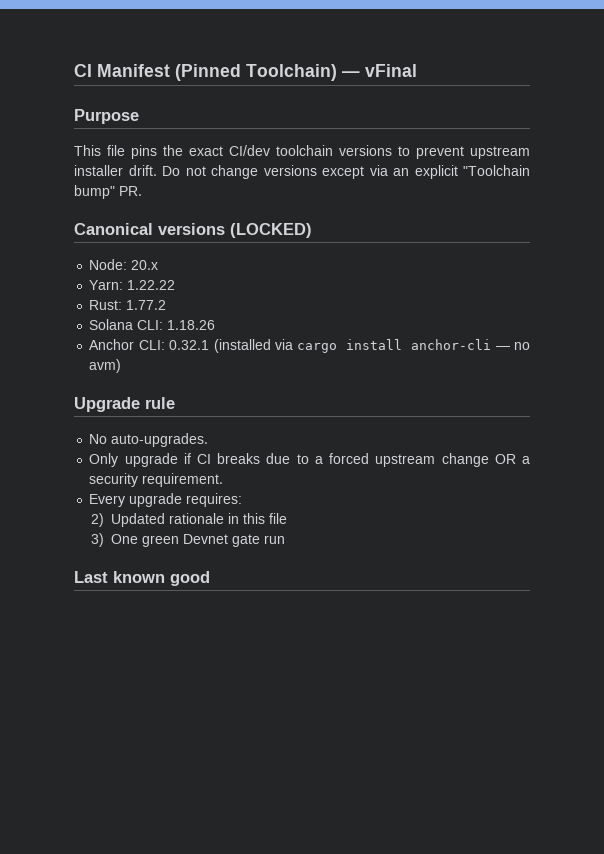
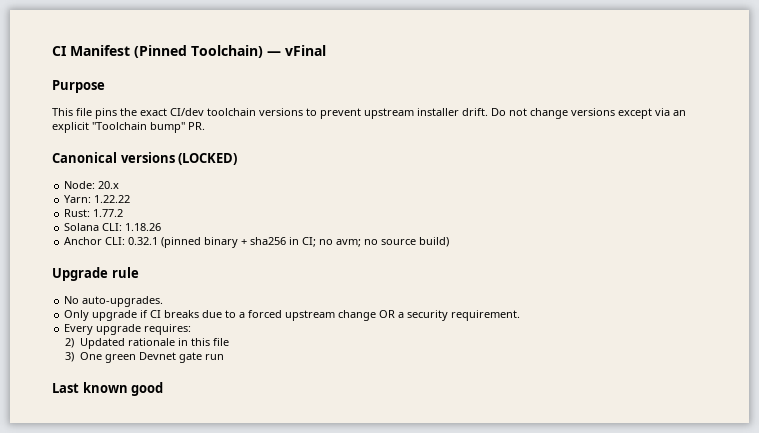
- Anchor CLI: 0.32.1 (installed via cargo install anchor-cli — no avm)
+ Anchor CLI: 0.32.1 (pinned binary + sha256 in CI; no avm; no source build)

